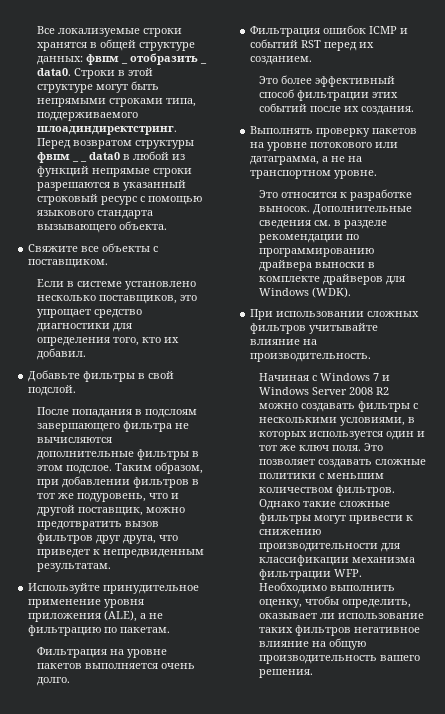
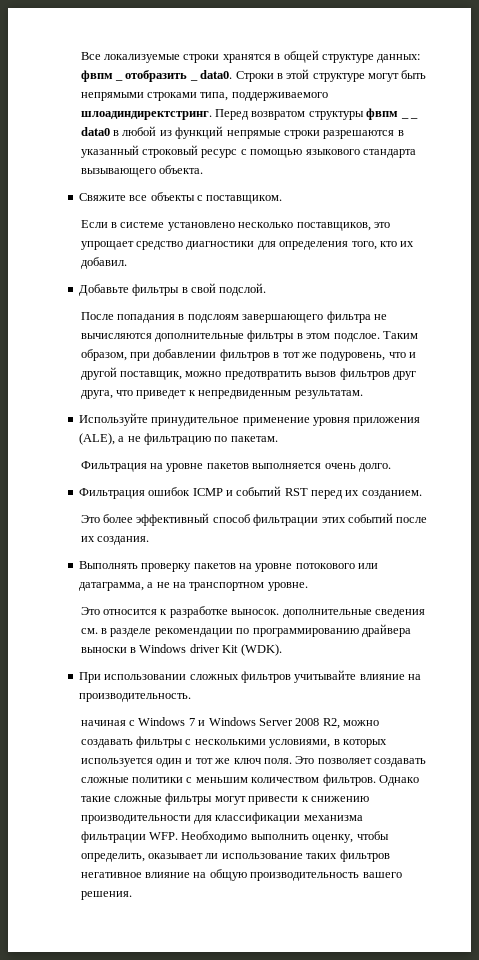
- Это относится к разработке выносок. Дополнительные сведения см. в разделе рекомендации по программированию драйвера выноски в комплекте драйверов для Windows (WDK).
+ Это относится к разработке выносок. дополнительные сведения см. в разделе рекомендации по программированию драйвера выноски в Windows driver Kit (WDK).
- Начиная с Windows 7 и Windows Server 2008 R2 можно создавать фильтры с несколькими условиями, в которых используется один и тот же ключ поля.
+ начиная с Windows 7 и Windows Server 2008 R2, можно создавать фильтры с несколькими условиями, в которых используется один и тот же ключ поля.

